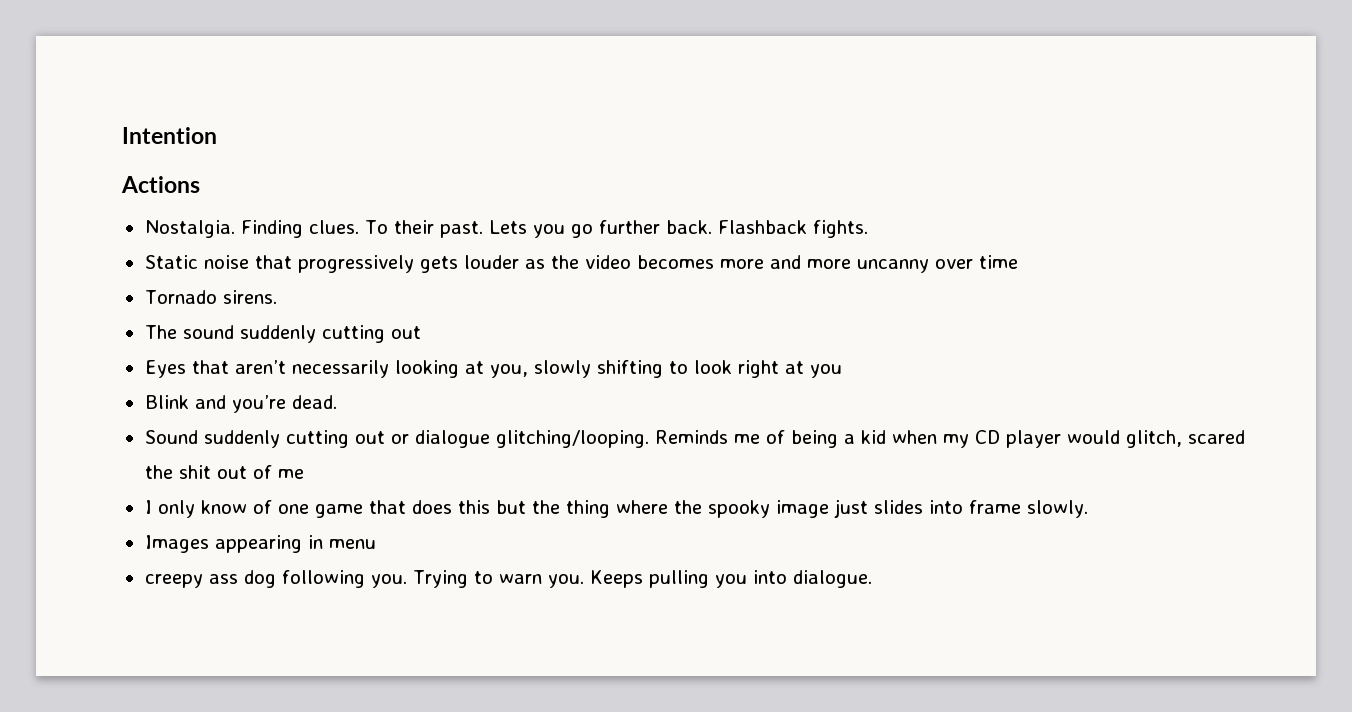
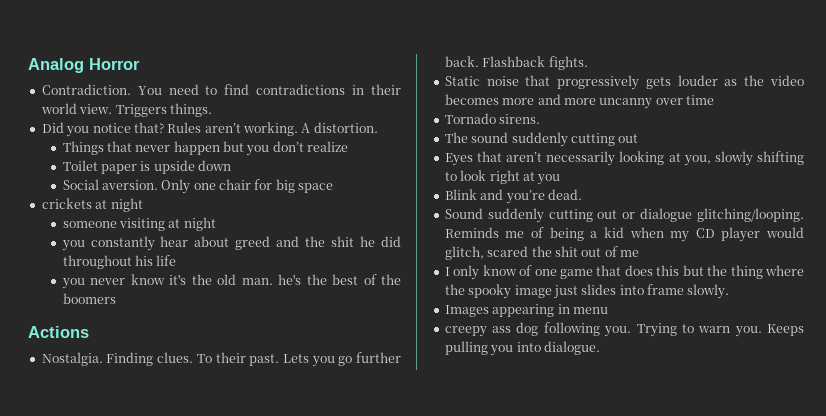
- Intention
+ Analog Horror
+ Contradiction. You need to find contradictions in their world view. Triggers things.
+ Did you notice that? Rules aren’t working. A distortion.
+ Things that never happen but you don’t realize
+ Toilet paper is upside down
+ Social aversion. Only one chair for big space
+ crickets at night
+ someone visiting at night
+ you constantly hear about greed and the shit he did throughout his life
+ you never know it's the old man. he's the best of the boomers

